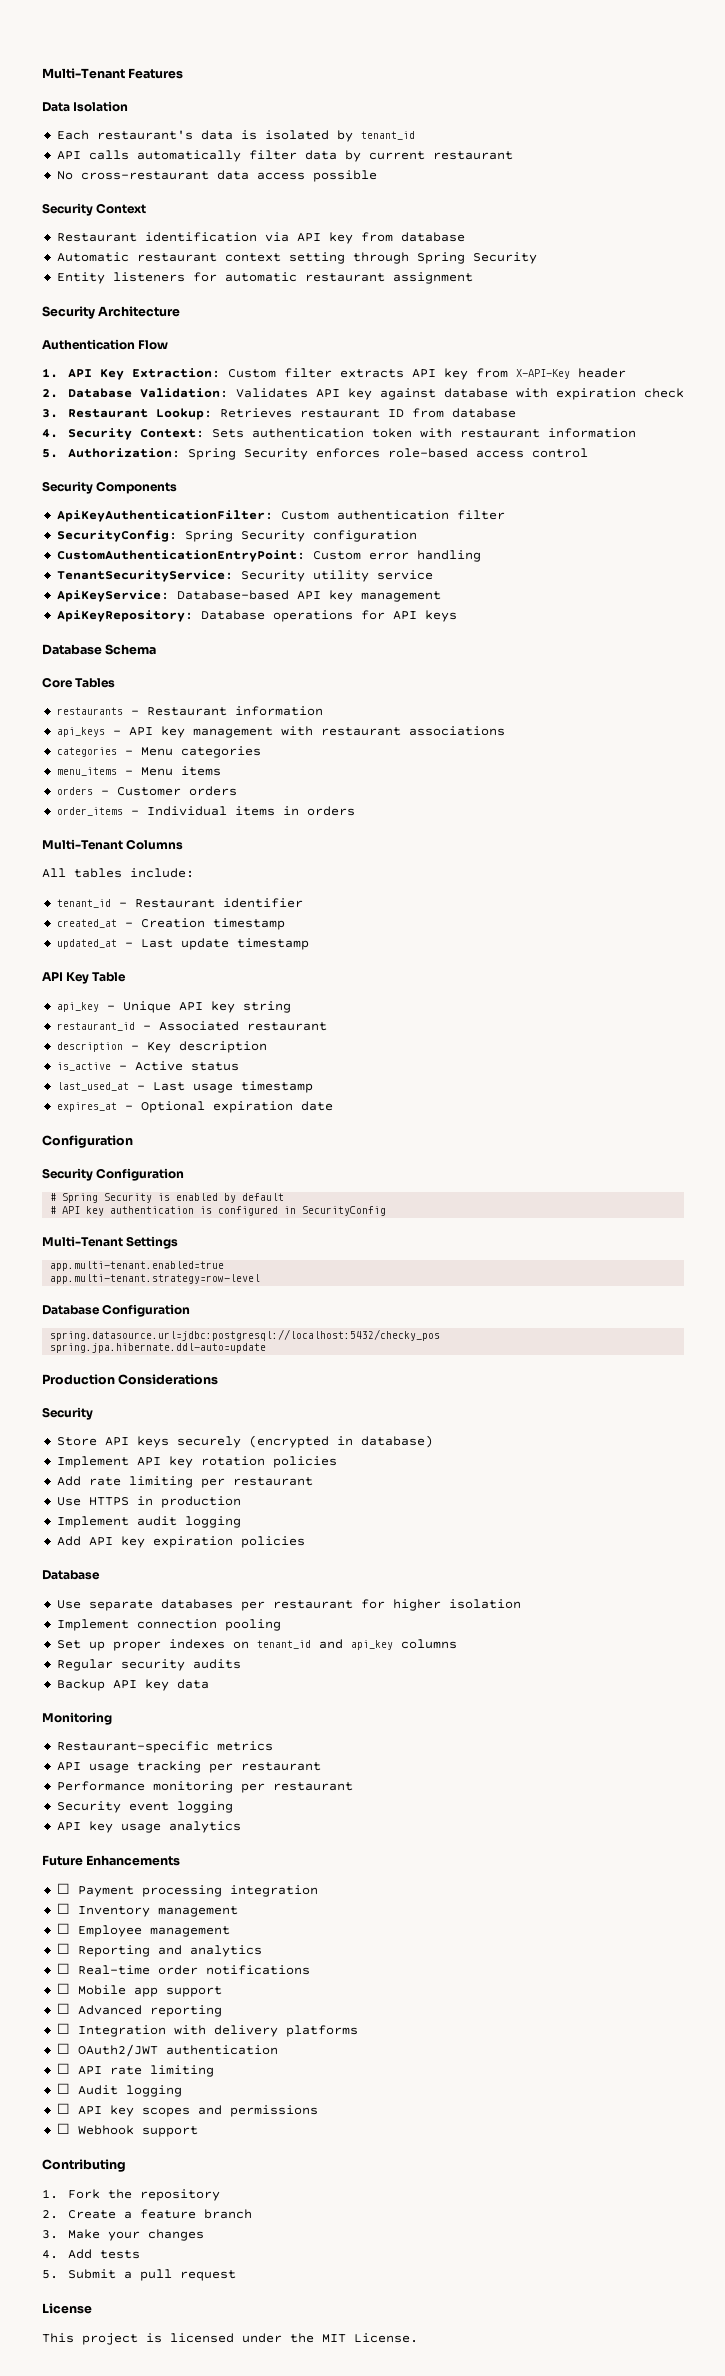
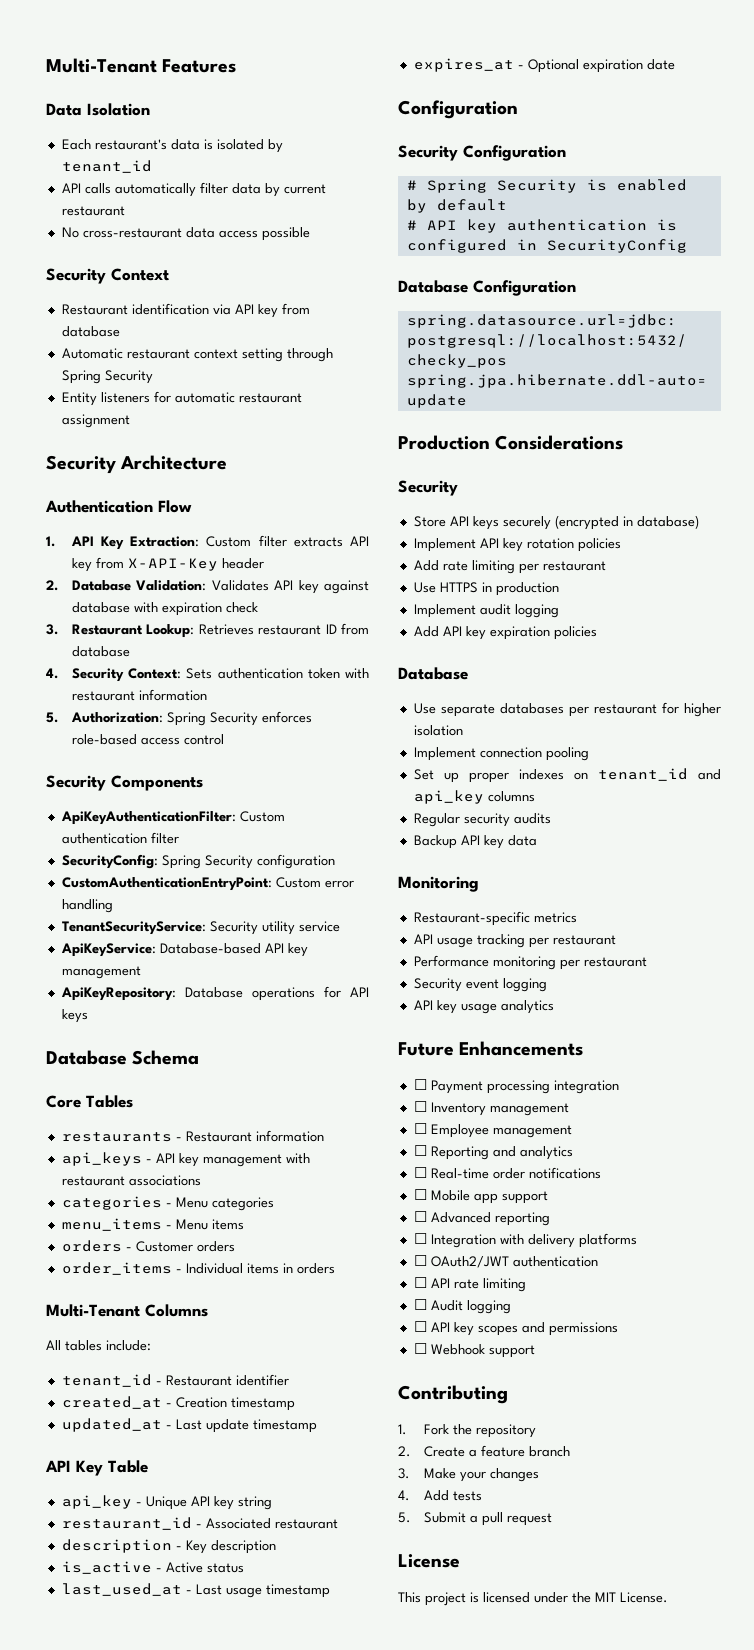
- Multi-Tenant Settings
- app.multi-tenant.enabled=true
- app.multi-tenant.strategy=row-level

